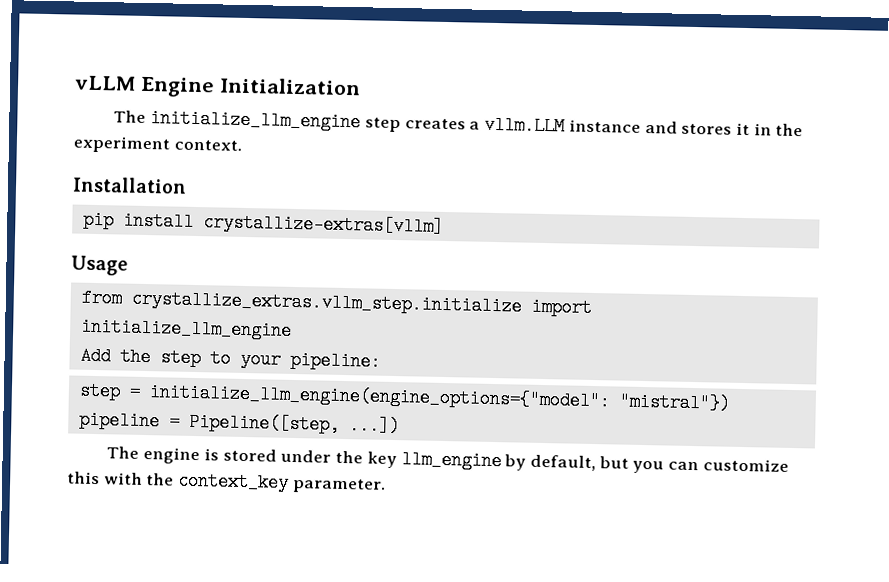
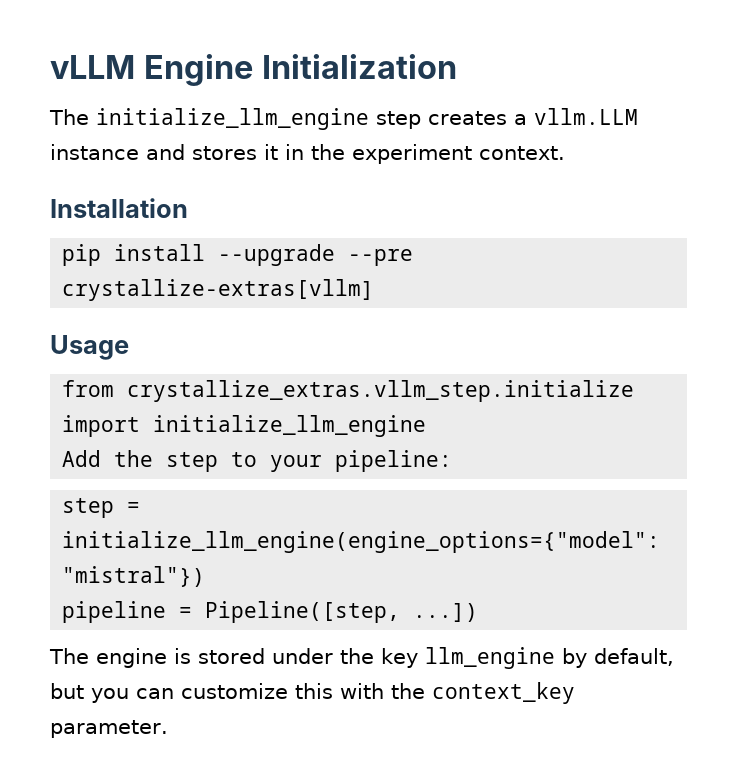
- pip install crystallize-extras[vllm]
+ pip install --upgrade --pre crystallize-extras[vllm]

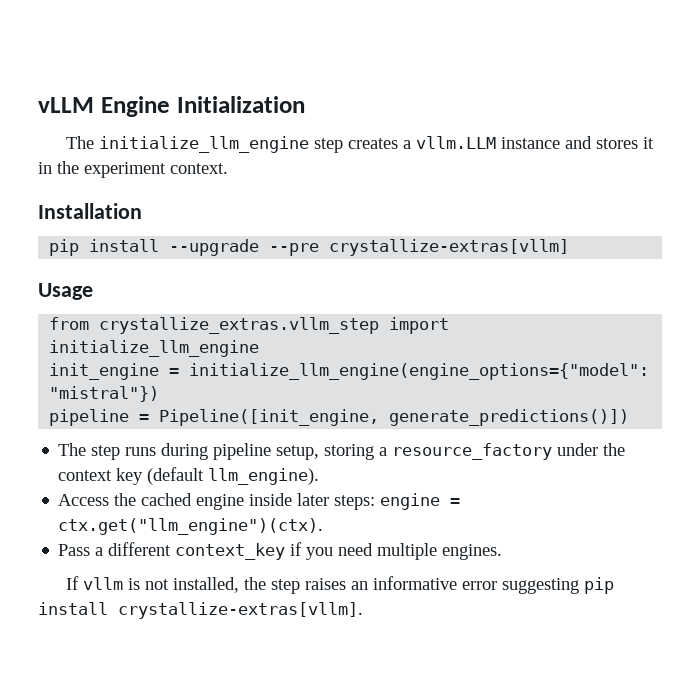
- from crystallize_extras.vllm_step.initialize import initialize_llm_engine
+ from crystallize_extras.vllm_step import initialize_llm_engine
- Add the step to your pipeline:
- step = initialize_llm_engine(engine_options={"model": "mistral"})
+ init_engine = initialize_llm_engine(engine_options={"model": "mistral"})
- pipeline = Pipeline([step, ...])
- The engine is stored under the key llm_engine by default, but you can customize this with the context_key parameter.
+ pipeline = Pipeline([init_engine, generate_predictions()])
+ The step runs during pipeline setup, storing a resource_factory under the context key (default llm_engine).
+ Access the cached engine inside later steps: engine = ctx.get("llm_engine")(ctx).
+ Pass a different context_key if you need multiple engines.
+ If vllm is not installed, the step raises an informative error suggesting pip install crystallize-extras[vllm].

